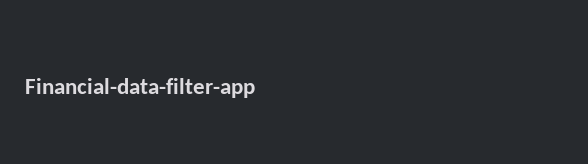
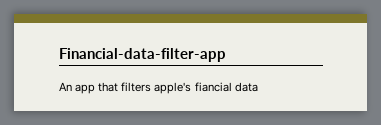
+ An app that filters apple's fiancial data

